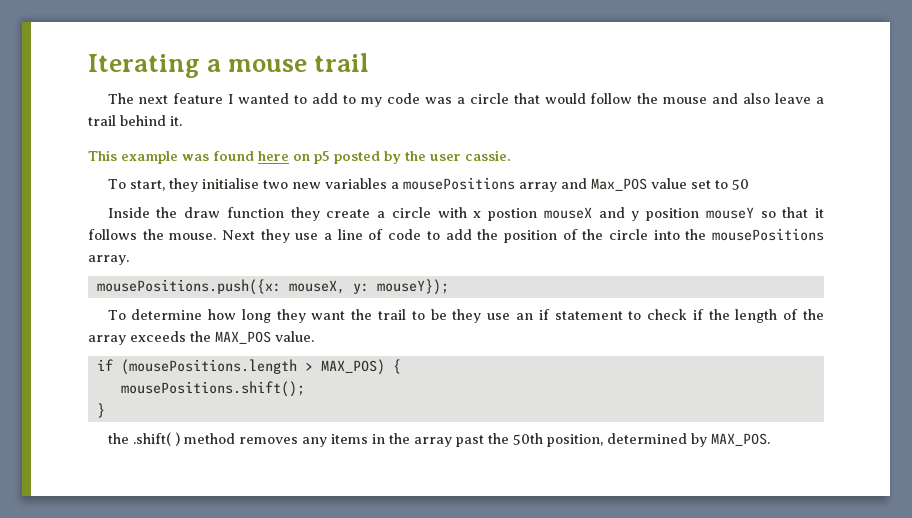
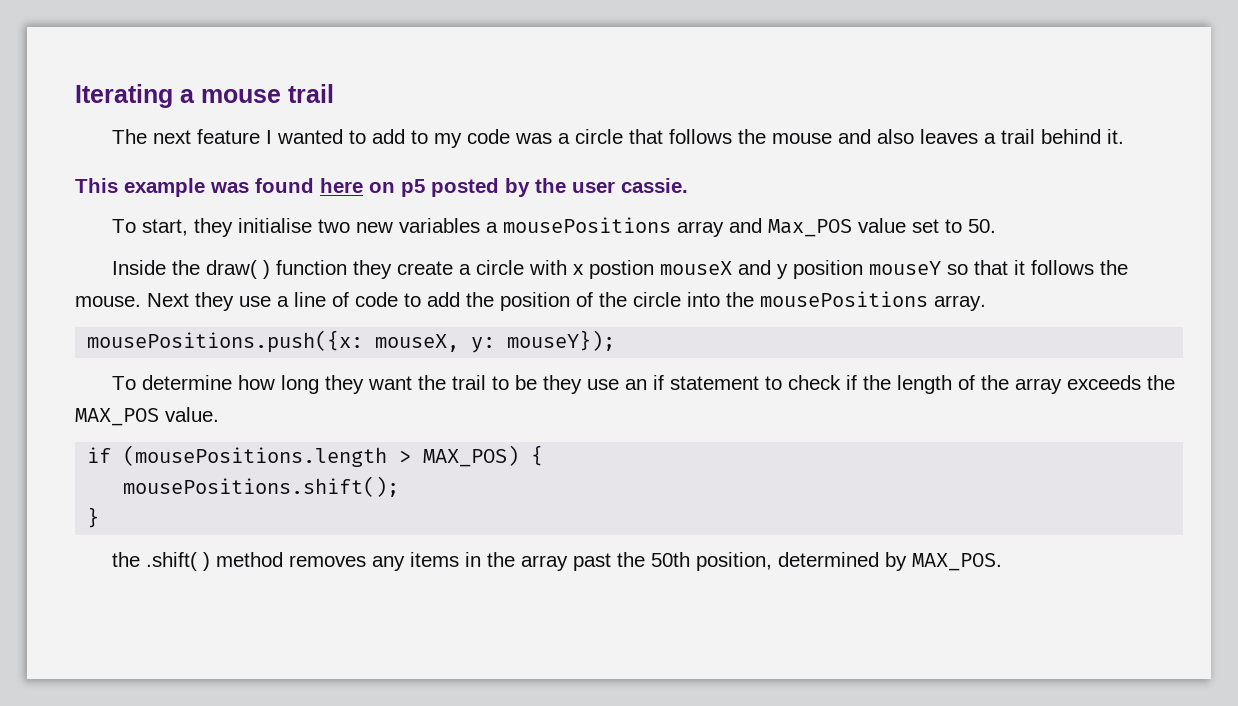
- The next feature I wanted to add to my code was a circle that would follow the mouse and also leave a trail behind it.
+ The next feature I wanted to add to my code was a circle that follows the mouse and also leaves a trail behind it.
- To start, they initialise two new variables a mousePositions array and Max_POS value set to 50
+ To start, they initialise two new variables a mousePositions array and Max_POS value set to 50.
- Inside the draw function they create a circle with x postion mouseX and y position mouseY so that it follows the mouse.
+ Inside the draw( ) function they create a circle with x postion mouseX and y position mouseY so that it follows the mouse.

